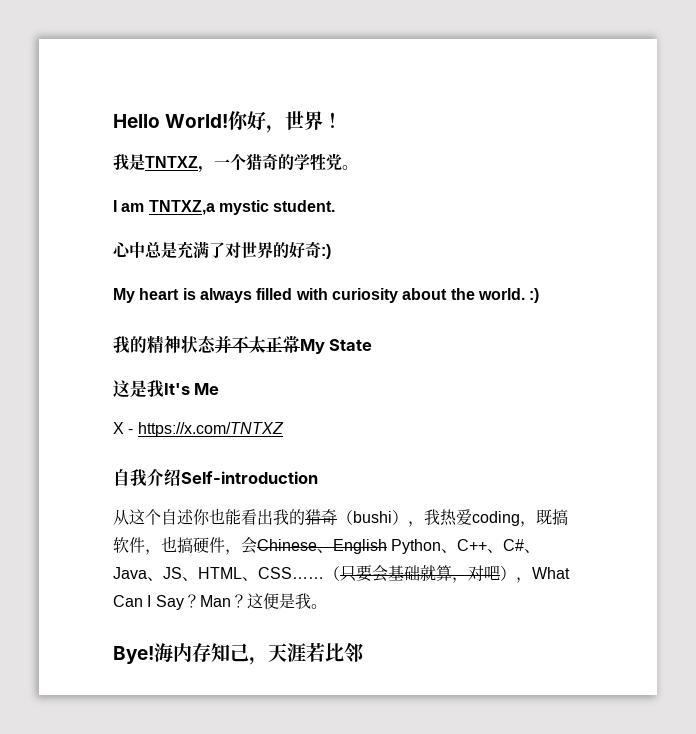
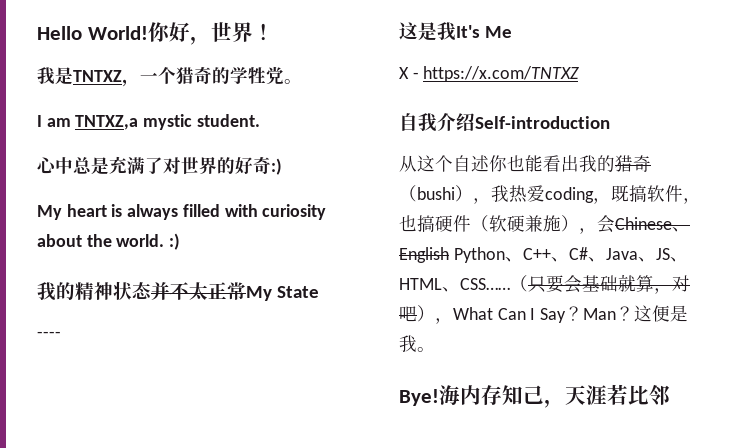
+ ----
- 从这个自述你也能看出我的猎奇（bushi），我热爱coding，既搞软件，也搞硬件，会Chinese、English Python、C++、C#、Java、JS、HTML、CSS……
+ 从这个自述你也能看出我的猎奇（bushi），我热爱coding，既搞软件，也搞硬件（软硬兼施），会Chinese、English Python、C++、C#、Java、JS、HTML、CSS……

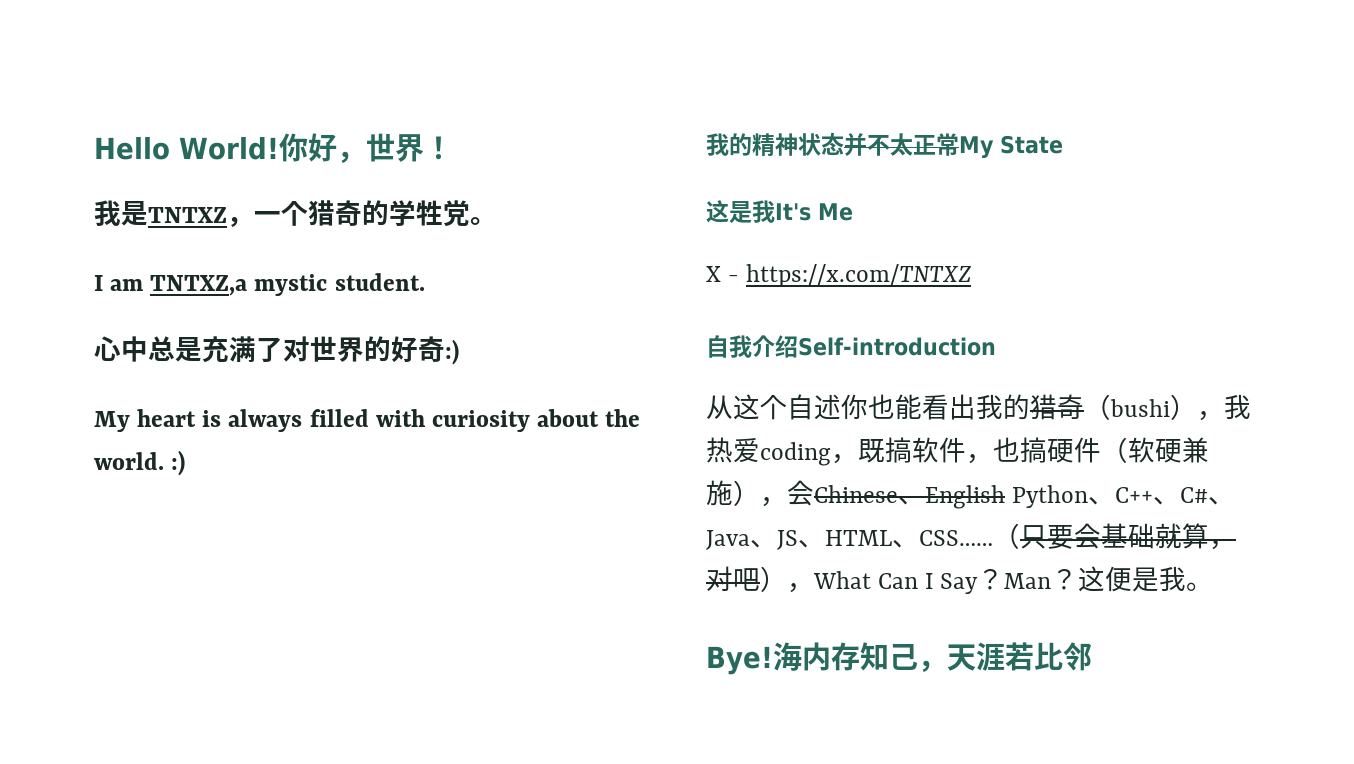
- ----

